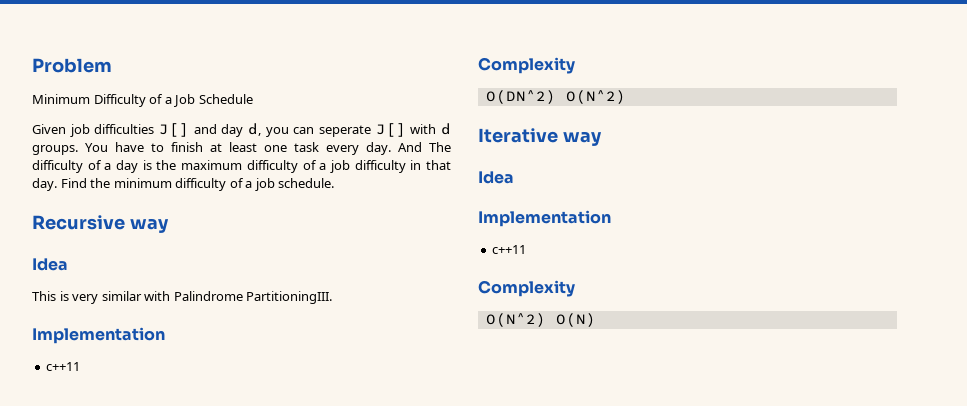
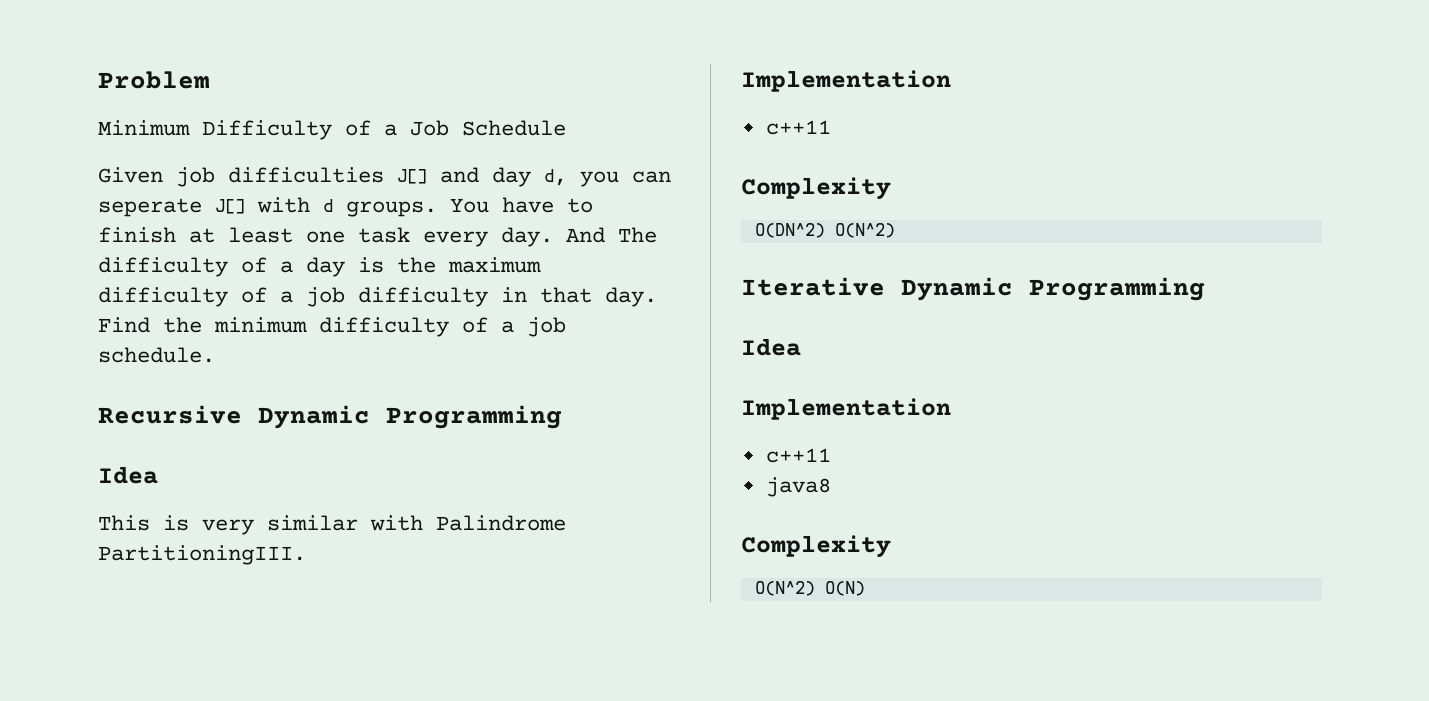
- Recursive way
+ Recursive Dynamic Programming
- Iterative way
+ Iterative Dynamic Programming
+ java8

